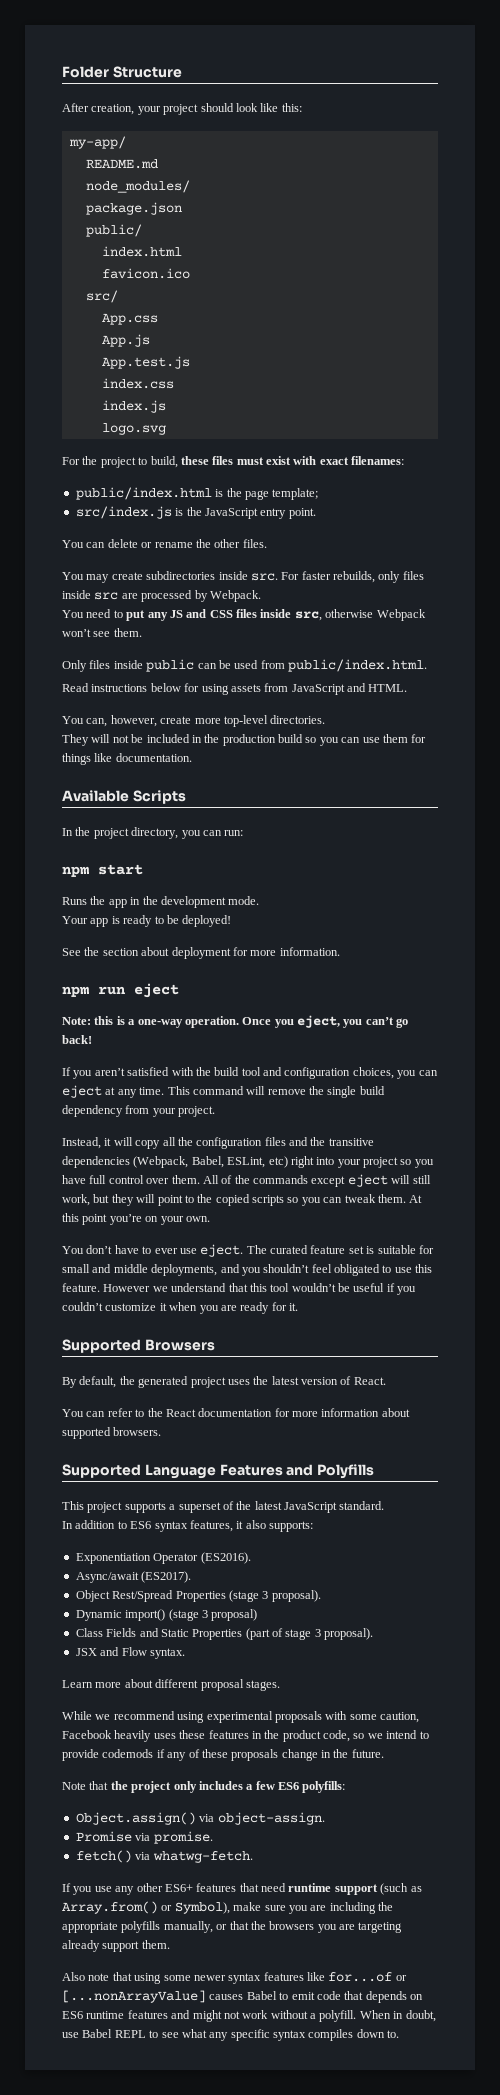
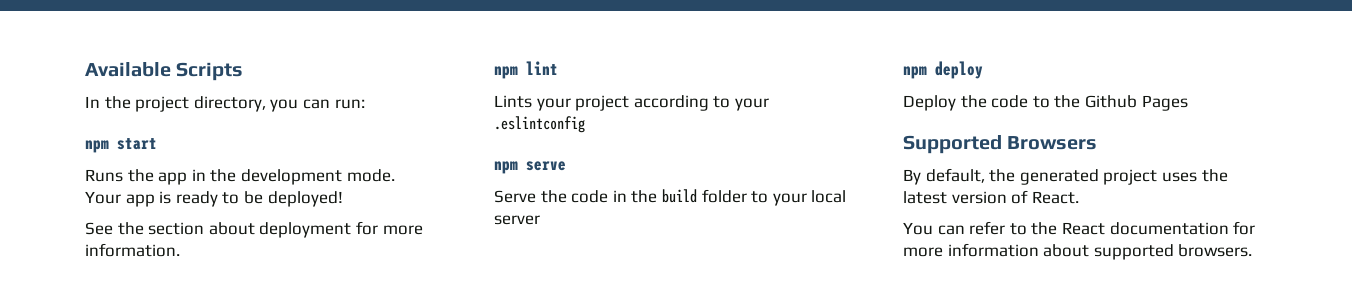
- Folder Structure
- After creation, your project should look like this:
- my-app/
- README.md
- node_modules/
- package.json
- public/
- index.html
- favicon.ico
- src/
- App.css
- App.js
- App.test.js
- index.css
- index.js
- logo.svg
- For the project to build, these files must exist with exact filenames:
- public/index.html is the page template;
- src/index.js is the JavaScript entry point.
- You can delete or rename the other files.
- You may create subdirectories inside src. For faster rebuilds, only files inside src are processed by Webpack.
- You need to put any JS and CSS files inside src, otherwise Webpack won’t see them.
- Only files inside public can be used from public/index.html.
- Read instructions below for using assets from JavaScript and HTML.
- You can, however, create more top-level directories.
- They will not be included in the production build so you can use them for things like documentation.
- npm run eject
- Note: this is a one-way operation. Once you eject, you can’t go back!
- If you aren’t satisfied with the build tool and configuration choices, you can eject at any time. This command will remove the single build dependency from your project.
- Instead, it will copy all the configuration files and the transitive dependencies (Webpack, Babel, ESLint, etc) right into your project so you have full control over them. All of the commands except eject will still work, but they will point to the copied scripts so you can tweak them. At this point you’re on your own.
- You don’t have to ever use eject. The curated feature set is suitable for small and middle deployments, and you shouldn’t feel obligated to use this feature. However we understand that this tool wouldn’t be useful if you couldn’t customize it when you are ready for it.
+ npm lint
+ Lints your project according to your .eslintconfig
+ npm serve
+ Serve the code in the build folder to your local server
+ npm deploy
+ Deploy the code to the Github Pages
- Supported Language Features and Polyfills
- This project supports a superset of the latest JavaScript standard.
- In addition to ES6 syntax features, it also supports:
- Exponentiation Operator (ES2016).
- Async/await (ES2017).
- Object Rest/Spread Properties (stage 3 proposal).
- Dynamic import() (stage 3 proposal)
- Class Fields and Static Properties (part of stage 3 proposal).
- JSX and Flow syntax.
- Learn more about different proposal stages.
- While we recommend using experimental proposals with some caution, Facebook heavily uses these features in the product code, so we intend to provide codemods if any of these proposals change in the future.
- Note that the project only includes a few ES6 polyfills:
- Object.assign() via object-assign.
- Promise via promise.
- fetch() via whatwg-fetch.
- If you use any other ES6+ features that need runtime support (such as Array.from() or Symbol), make sure you are including the appropriate polyfills manually, or that the browsers you are targeting already support them.
- Also note that using some newer syntax features like for...of or [...nonArrayValue] causes Babel to emit code that depends on ES6 runtime features and might not work without a polyfill. When in doubt, use Babel REPL to see what any specific syntax compiles down to.

